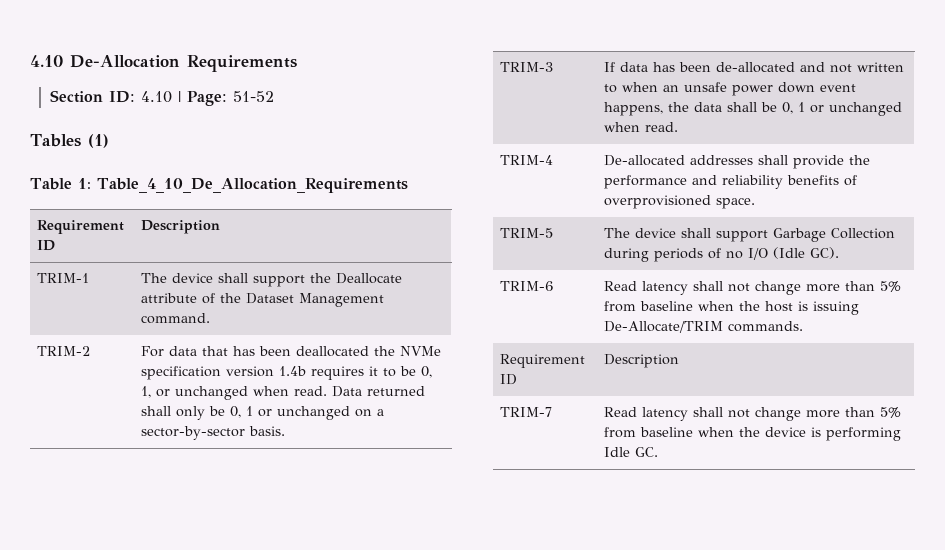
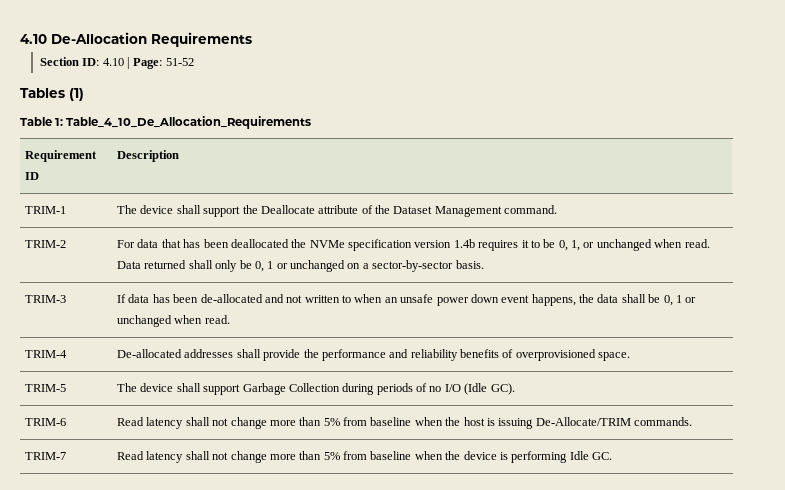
  TRIM-6 | Read latency shall not change more than 5% from baseline when the host is issuing De-Allocate/TRIM commands.
- Requirement ID | Description

